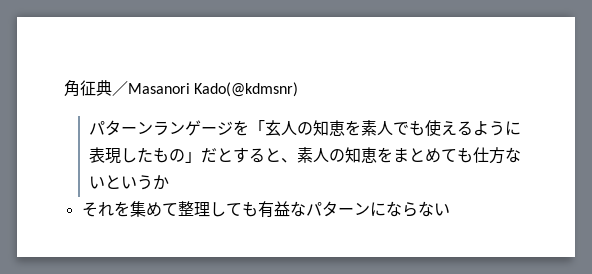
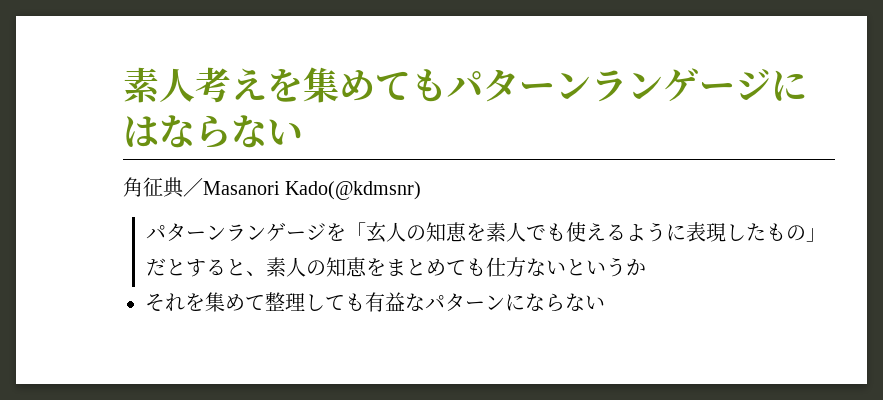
+ 素人考えを集めてもパターンランゲージにはならない

